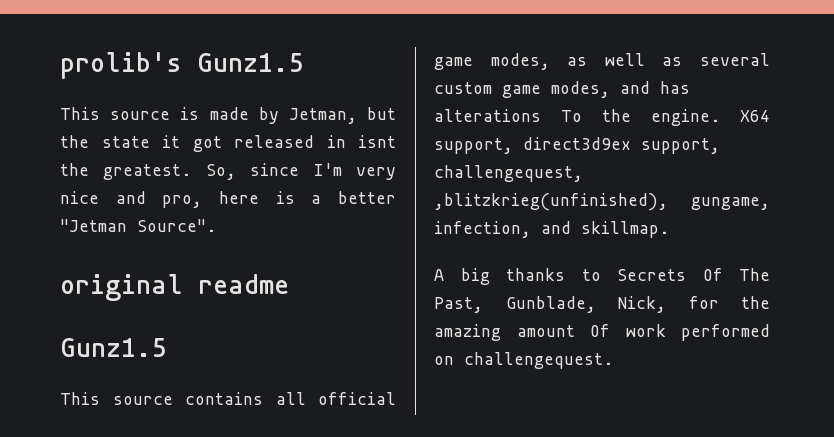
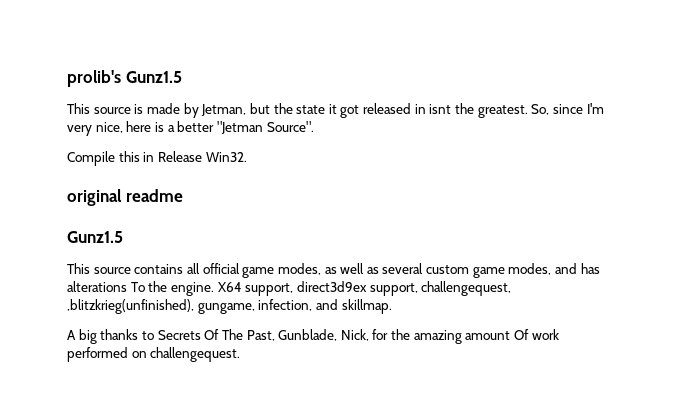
- So, since I'm very nice and pro, here is a better "Jetman Source".
+ So, since I'm very nice, here is a better "Jetman Source".
+ Compile this in Release Win32.

